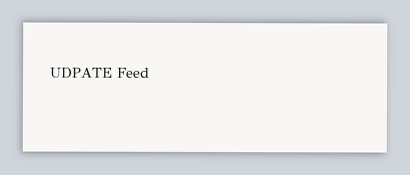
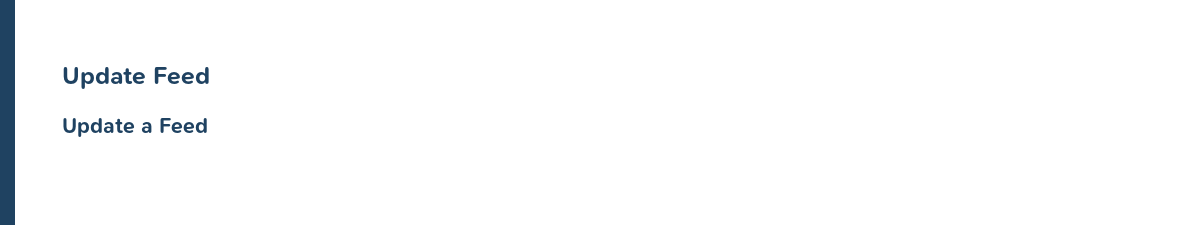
- UDPATE Feed
+ Update Feed
+ Update a Feed

